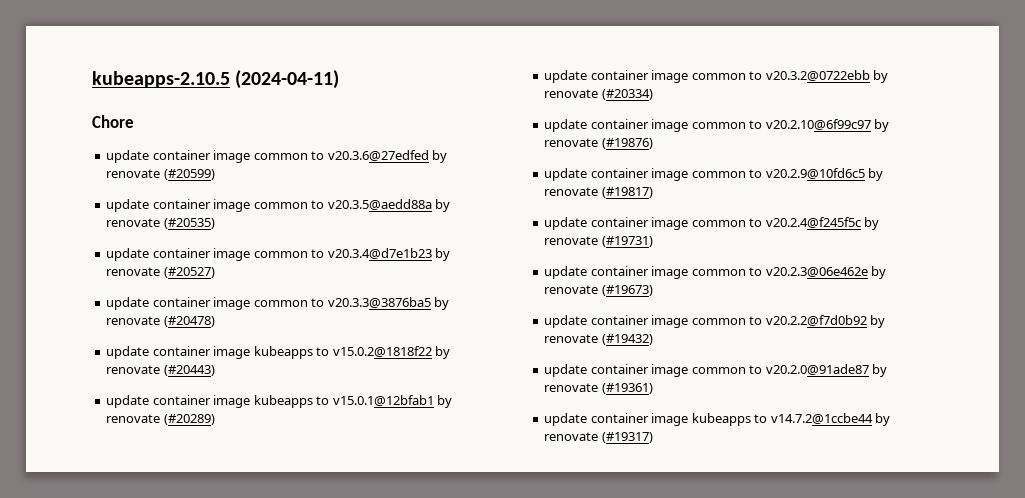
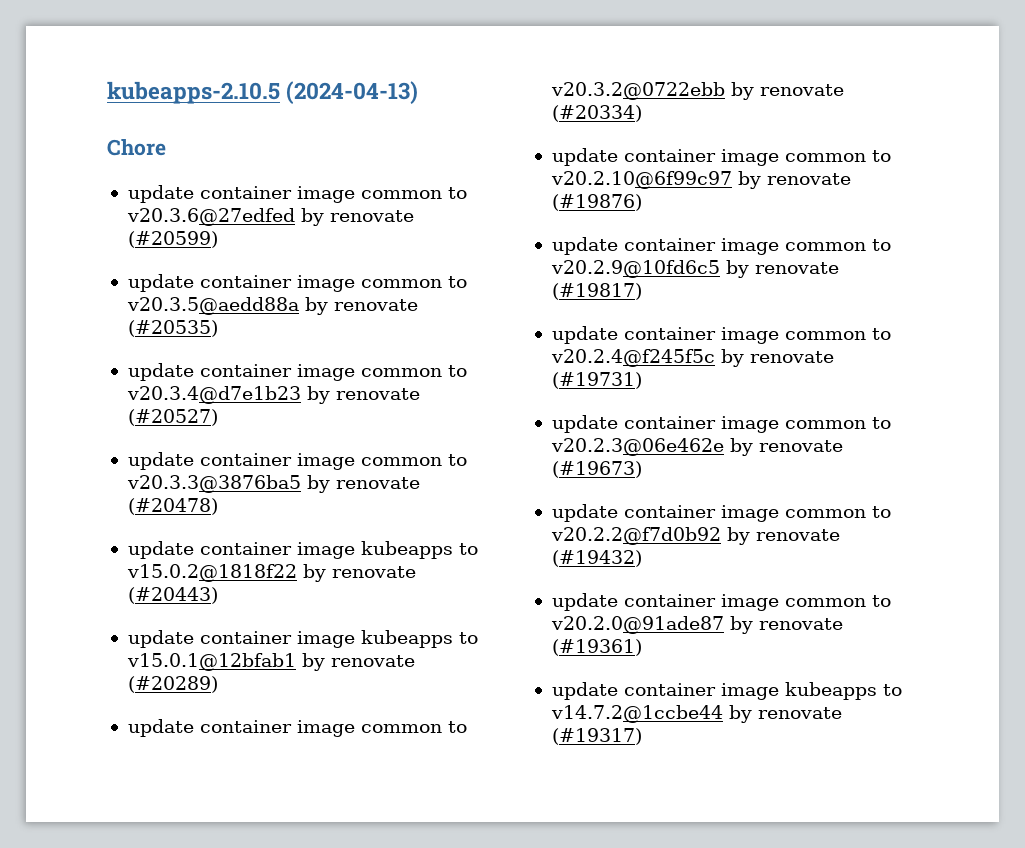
- kubeapps-2.10.5 (2024-04-11)
+ kubeapps-2.10.5 (2024-04-13)

